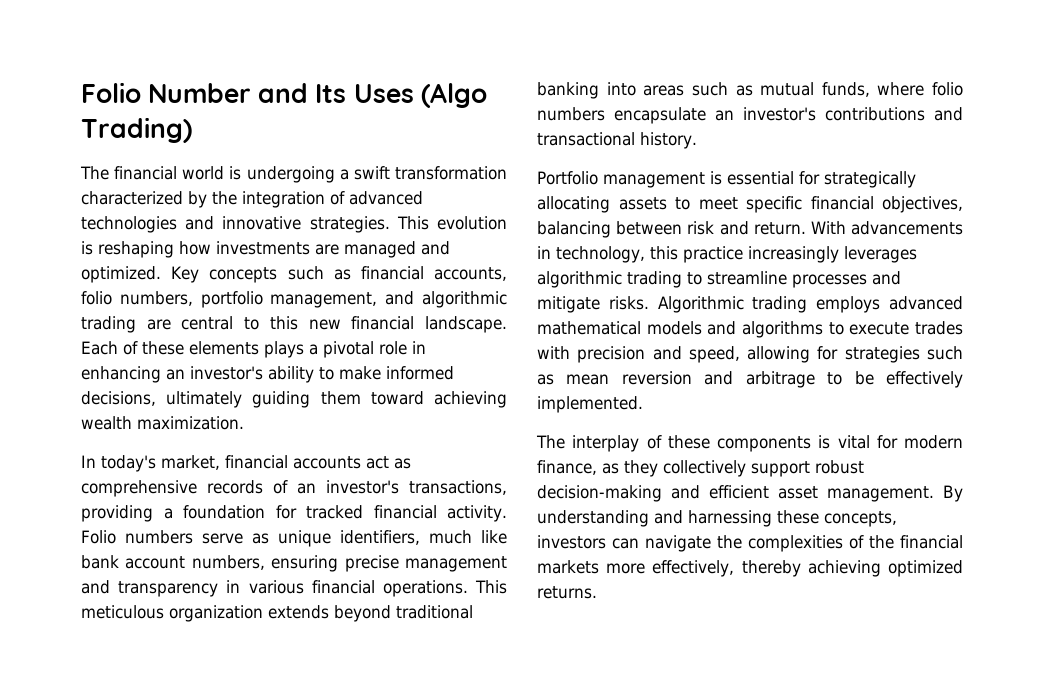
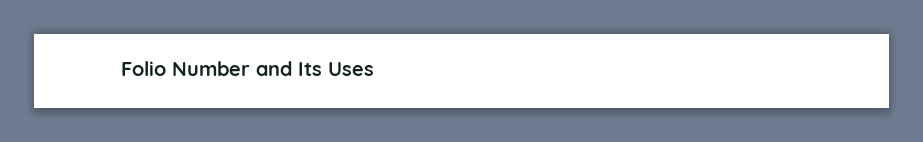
- Folio Number and Its Uses (Algo Trading)
- The financial world is undergoing a swift transformation characterized by the integration of advanced technologies and innovative strategies. This evolution is reshaping how investments are managed and optimized. Key concepts such as financial accounts, folio numbers, portfolio management, and algorithmic trading are central to this new financial landscape. Each of these elements plays a pivotal role in enhancing an investor's ability to make informed decisions, ultimately guiding them toward achieving wealth maximization.
- In today's market, financial accounts act as comprehensive records of an investor's transactions, providing a foundation for tracked financial activity. Folio numbers serve as unique identifiers, much like bank account numbers, ensuring precise management and transparency in various financial operations. This meticulous organization extends beyond traditional banking into areas such as mutual funds, where folio numbers encapsulate an investor's contributions and transactional history.
- Portfolio management is essential for strategically allocating assets to meet specific financial objectives, balancing between risk and return. With advancements in technology, this practice increasingly leverages algorithmic trading to streamline processes and mitigate risks. Algorithmic trading employs advanced mathematical models and algorithms to execute trades with precision and speed, allowing for strategies such as mean reversion and arbitrage to be effectively implemented.
- The interplay of these components is vital for modern finance, as they collectively support robust decision-making and efficient asset management. By understanding and harnessing these concepts, investors can navigate the complexities of the financial markets more effectively, thereby achieving optimized returns.
+ Folio Number and Its Uses

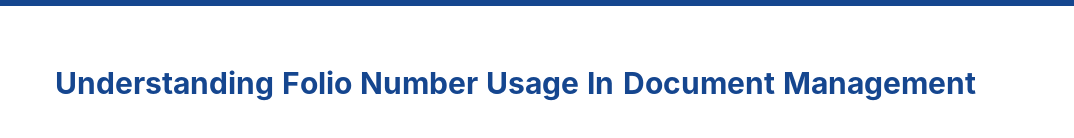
- Folio Number and Its Uses
+ Understanding Folio Number Usage In Document Management

